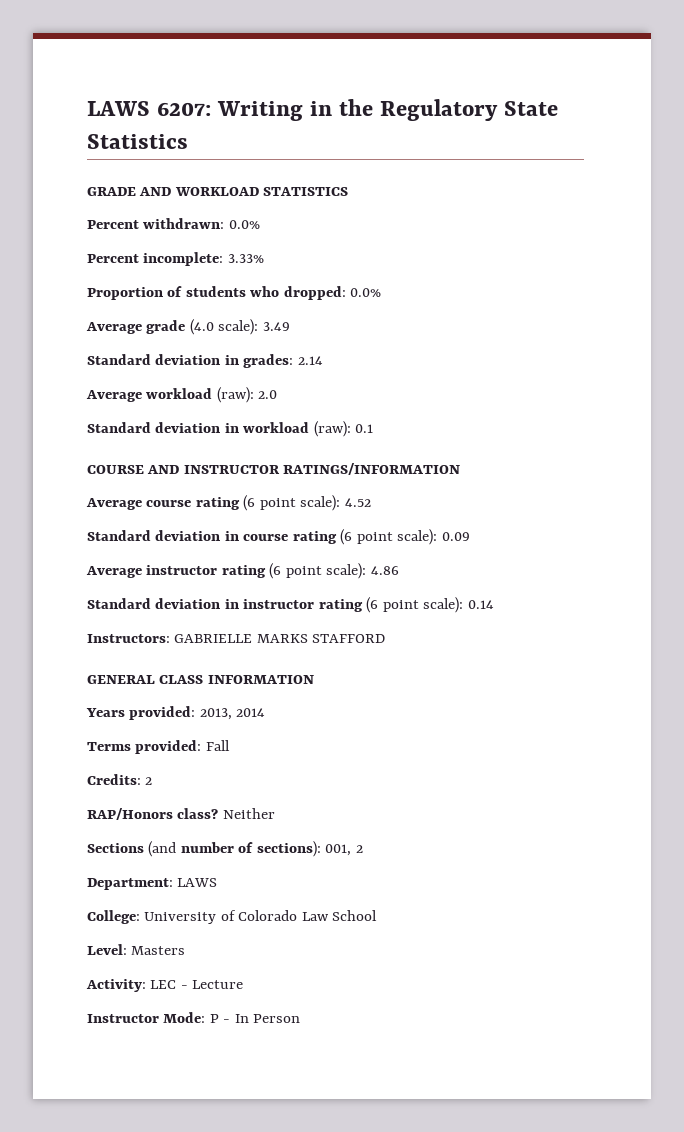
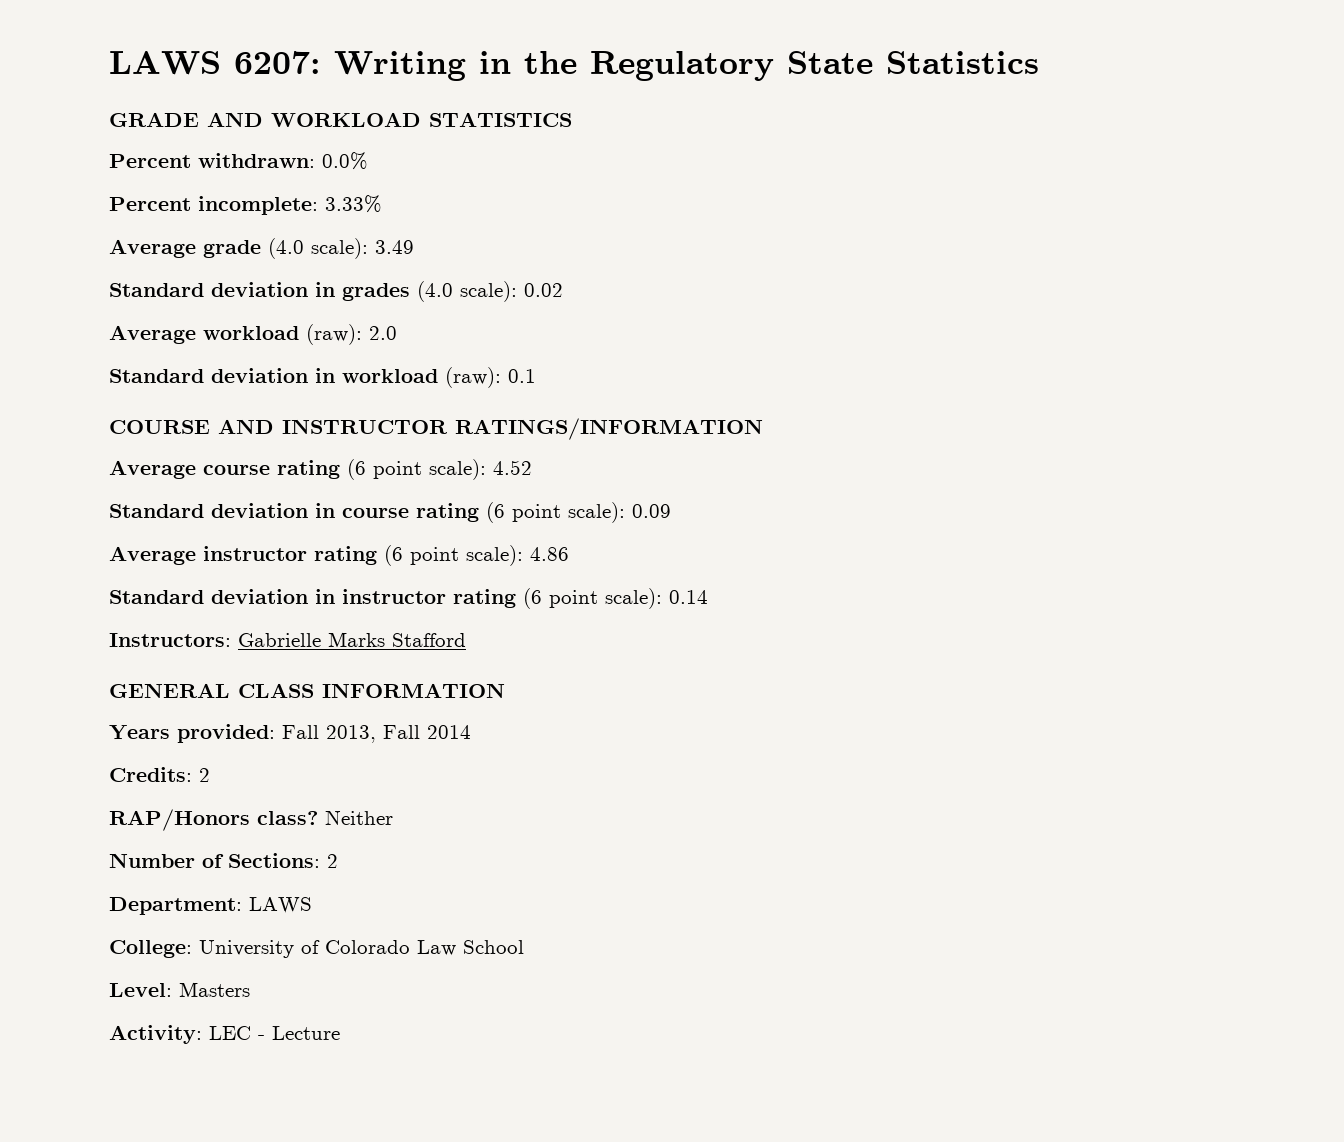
- Proportion of students who dropped: 0.0%
- Standard deviation in grades: 2.14
+ Standard deviation in grades (4.0 scale): 0.02
- Instructors: GABRIELLE MARKS STAFFORD
+ Instructors: Gabrielle Marks Stafford
- Years provided: 2013, 2014
- Terms provided: Fall
+ Years provided: Fall 2013, Fall 2014
- Sections (and number of sections): 001, 2
+ Number of Sections: 2
- Instructor Mode: P - In Person

